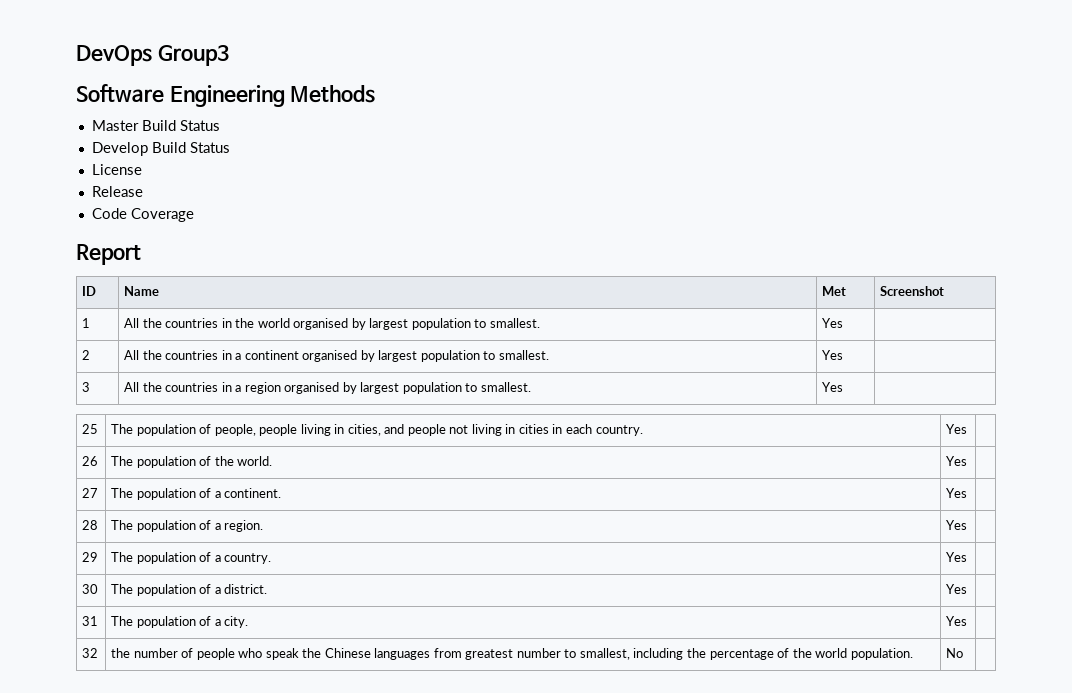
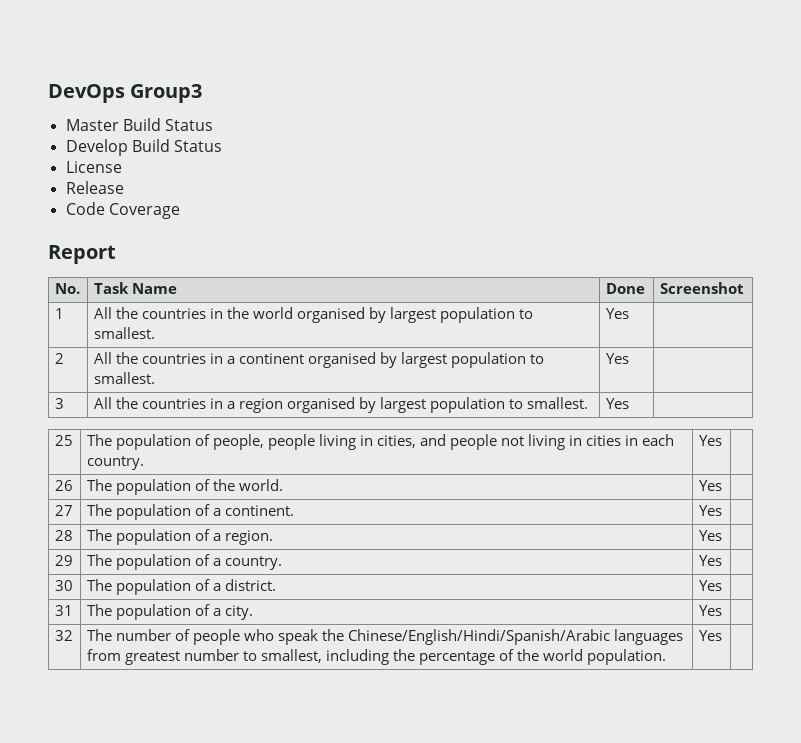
- Software Engineering Methods
- ID | Name | Met | Screenshot
+ No. | Task Name | Done | Screenshot
- 32 | the number of people who speak the Chinese languages from greatest number to smallest, including the percentage of the world population. | No |
+ 32 | The number of people who speak the Chinese/English/Hindi/Spanish/Arabic languages from greatest number to smallest, including the percentage of the world population. | Yes |

